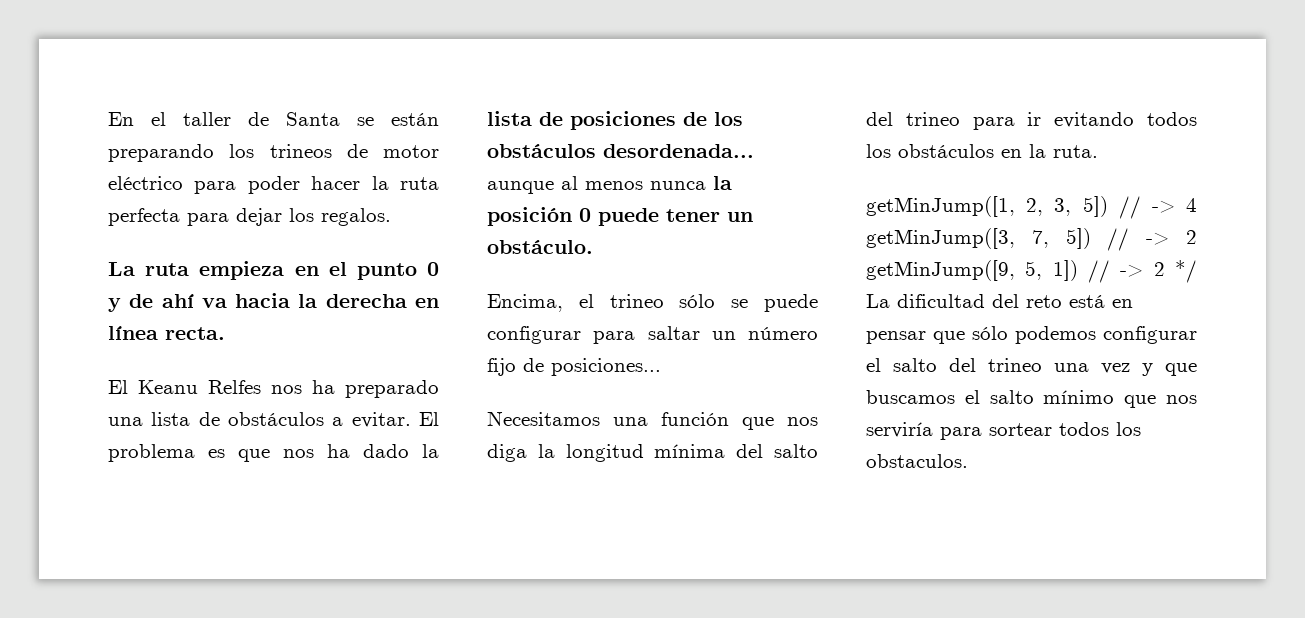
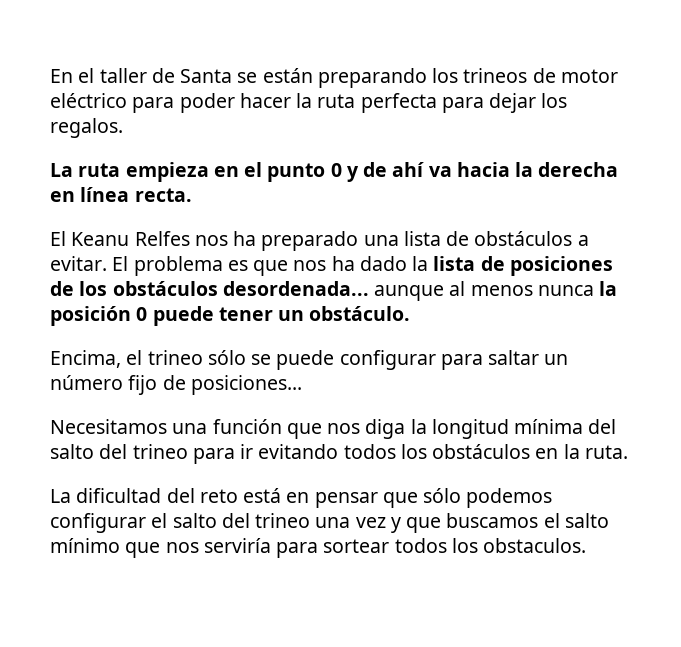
- getMinJump([1, 2, 3, 5]) // -> 4 getMinJump([3, 7, 5]) // -> 2 getMinJump([9, 5, 1]) // -> 2 */ La dificultad del reto está en pensar que sólo podemos configurar el salto del trineo una vez y que buscamos el salto mínimo que nos serviría para sortear todos los obstaculos.
+ La dificultad del reto está en pensar que sólo podemos configurar el salto del trineo una vez y que buscamos el salto mínimo que nos serviría para sortear todos los obstaculos.

